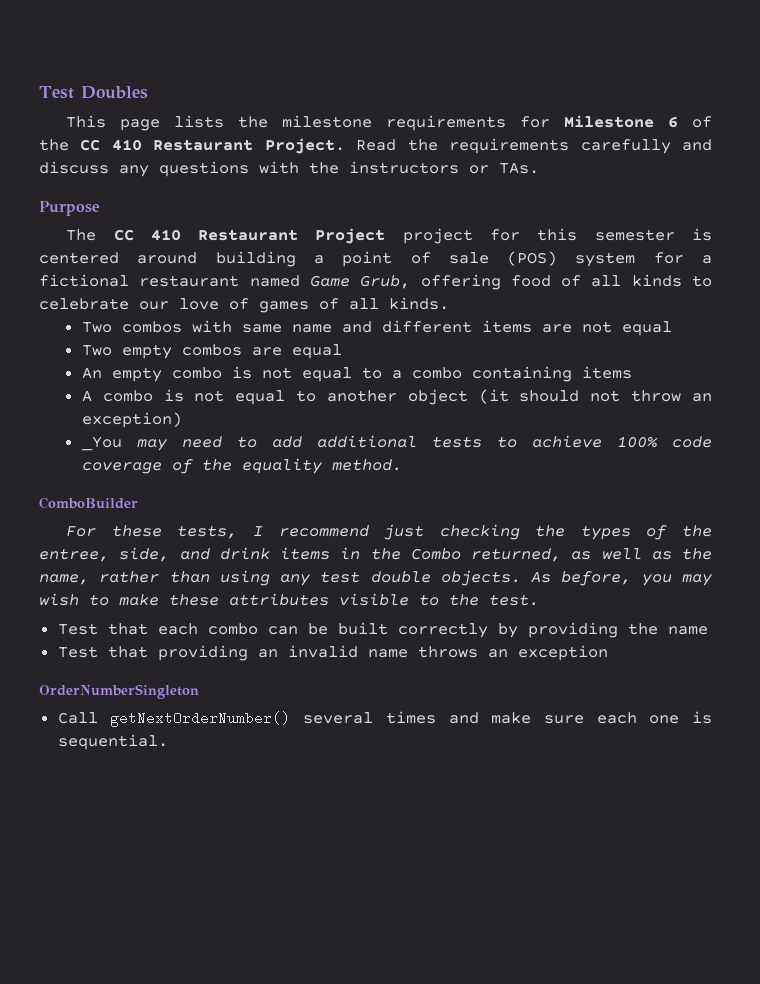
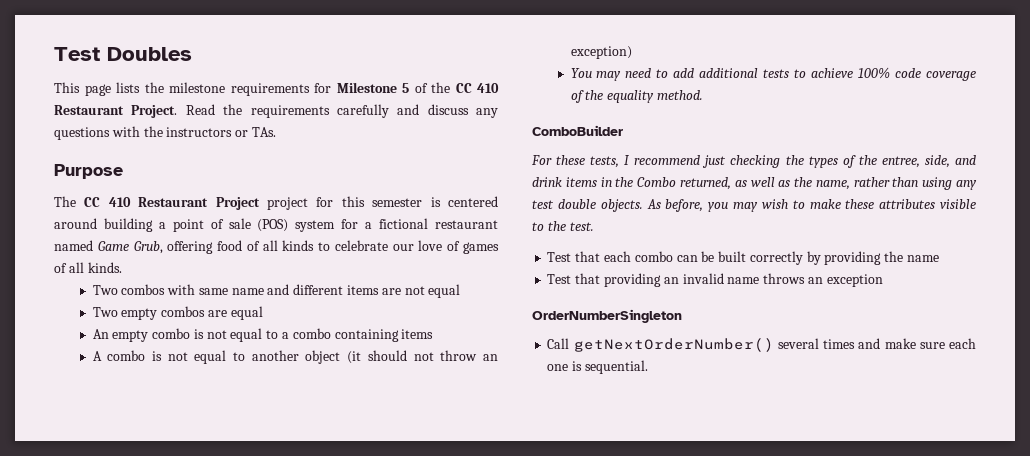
- This page lists the milestone requirements for Milestone 6 of the CC 410 Restaurant Project.
+ This page lists the milestone requirements for Milestone 5 of the CC 410 Restaurant Project.
- _You may need to add additional tests to achieve 100% code coverage of the equality method.
+ You may need to add additional tests to achieve 100% code coverage of the equality method.

